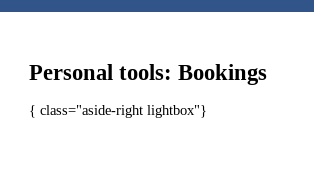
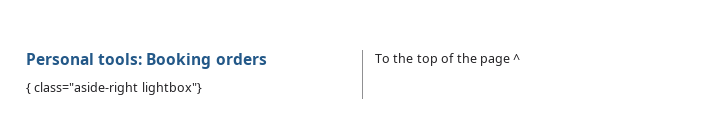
- Personal tools: Bookings
+ Personal tools: Booking orders
+ To the top of the page ^

